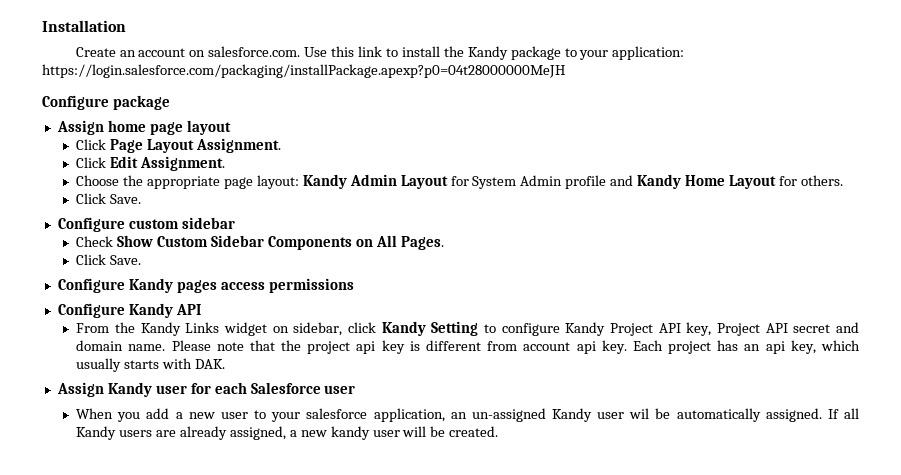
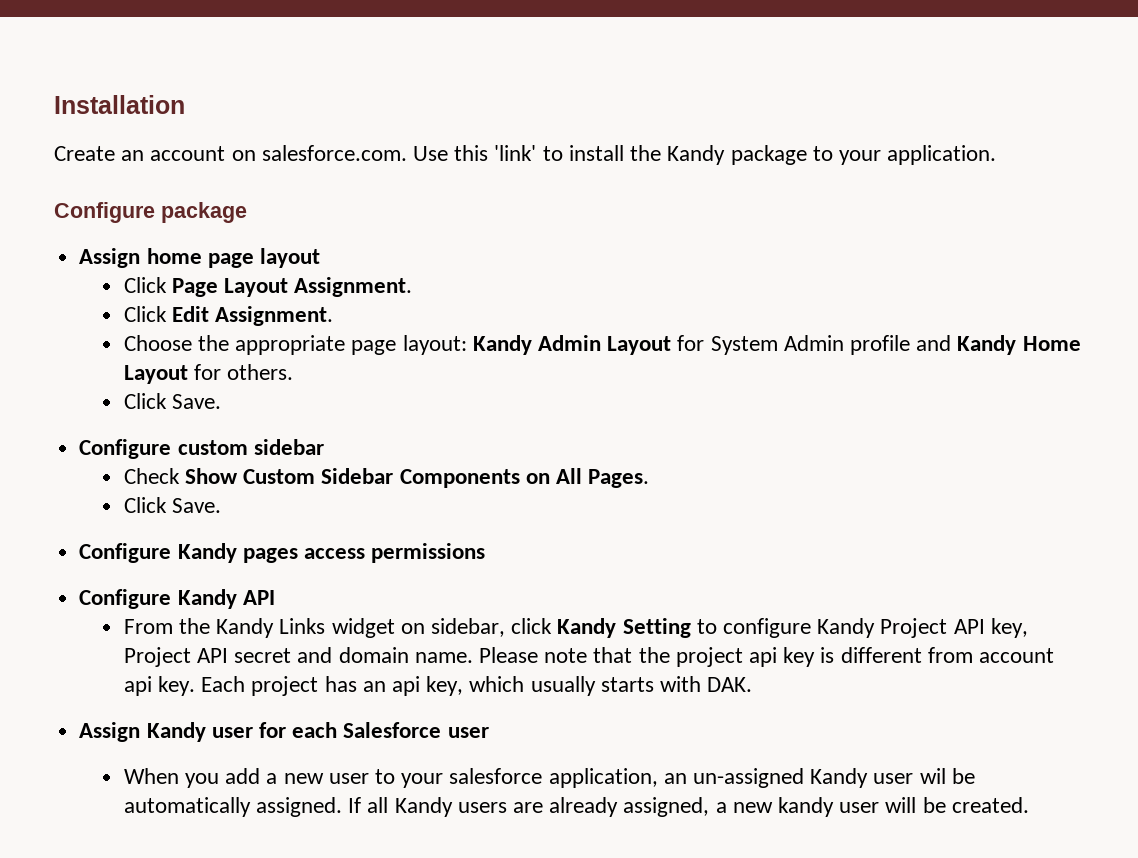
- Create an account on salesforce.com. Use this link to install the Kandy package to your application: https://login.salesforce.com/packaging/installPackage.apexp?p0=04t28000000MeJH
+ Create an account on salesforce.com. Use this 'link' to install the Kandy package to your application.

